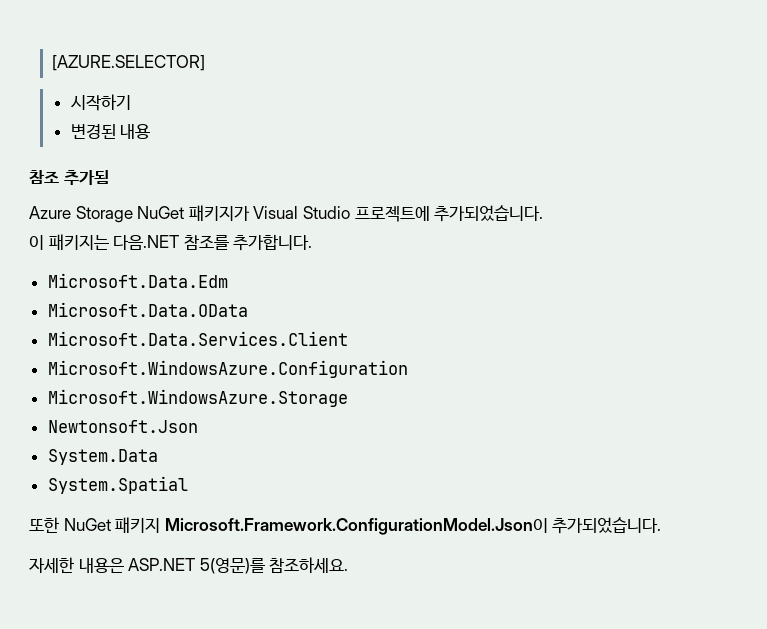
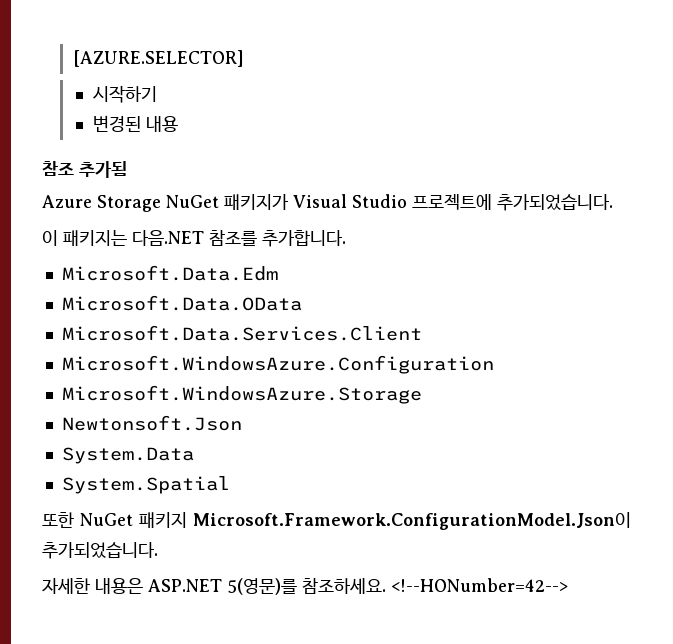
+ <!--HONumber=42-->

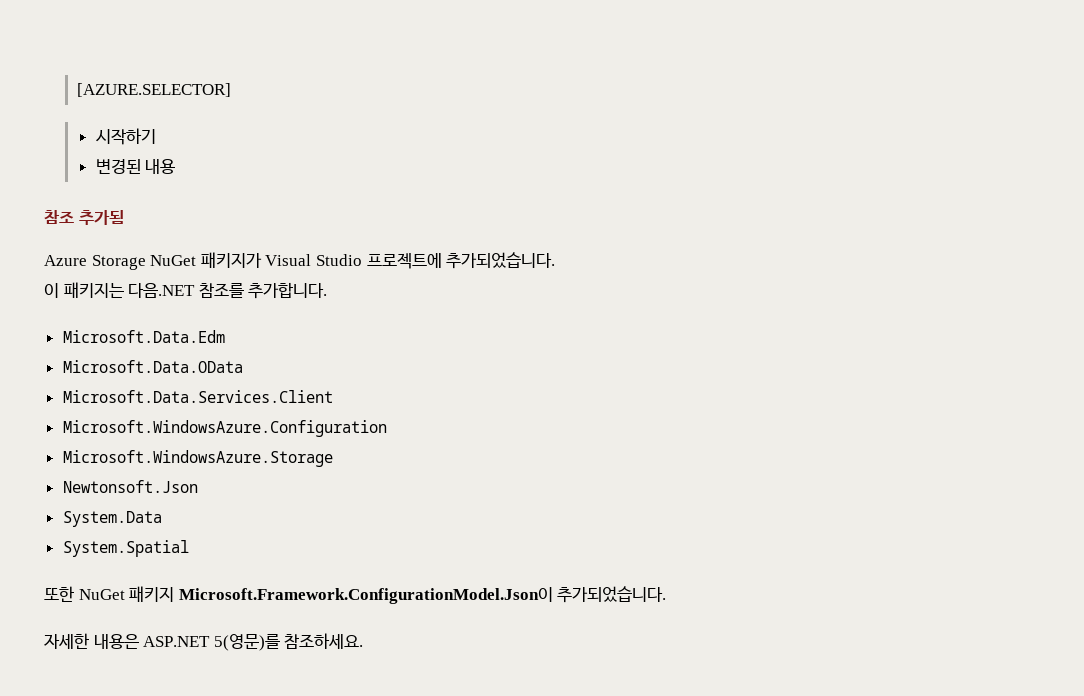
- <!--HONumber=42-->

